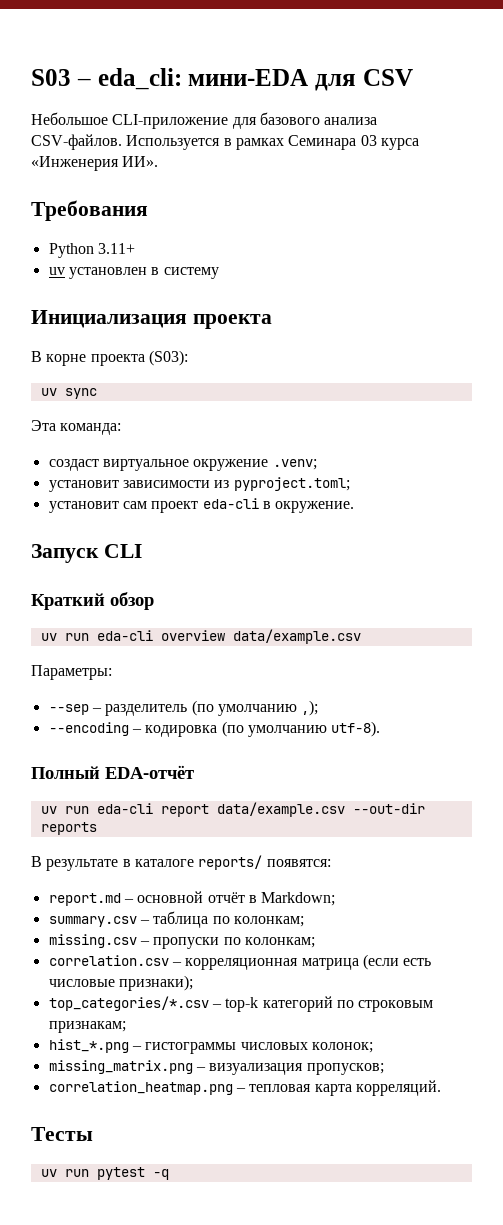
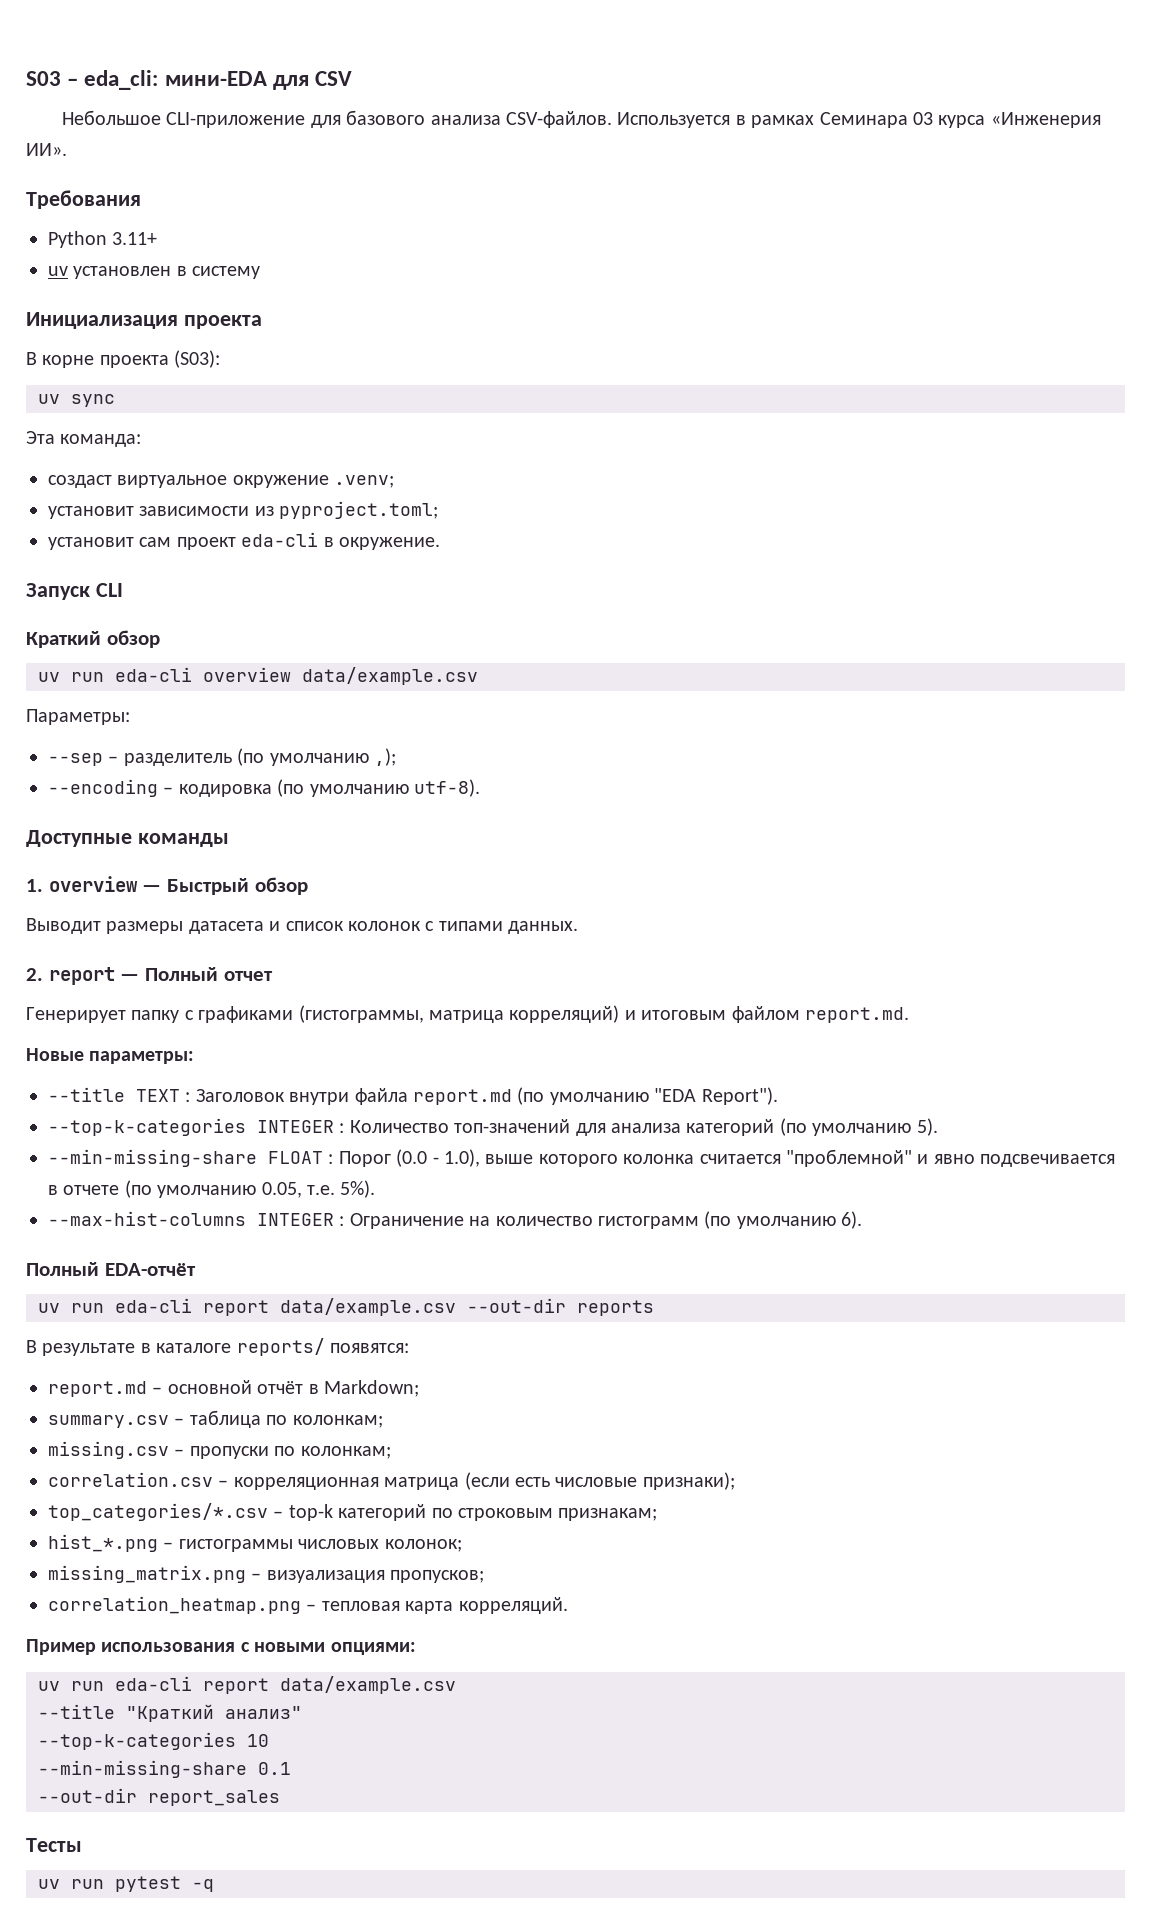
+ Доступные команды
+ 1. overview — Быстрый обзор
+ Выводит размеры датасета и список колонок с типами данных.
+ 2. report — Полный отчет
+ Генерирует папку с графиками (гистограммы, матрица корреляций) и итоговым файлом report.md.
+ Новые параметры:
+ --title TEXT : Заголовок внутри файла report.md (по умолчанию "EDA Report").
+ --top-k-categories INTEGER : Количество топ-значений для анализа категорий (по умолчанию 5).
+ --min-missing-share FLOAT : Порог (0.0 - 1.0), выше которого колонка считается "проблемной" и явно подсвечивается в отчете (по умолчанию 0.05, т.е. 5%).
+ --max-hist-columns INTEGER : Ограничение на количество гистограмм (по умолчанию 6).
+ Пример использования с новыми опциями:
+ uv run eda-cli report data/example.csv
+ --title "Краткий анализ"
+ --top-k-categories 10
+ --min-missing-share 0.1
+ --out-dir report_sales

